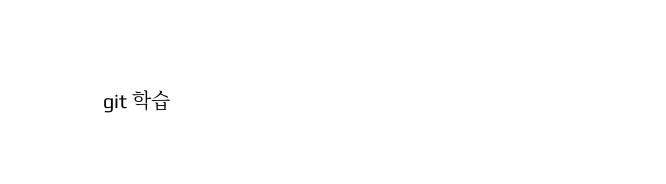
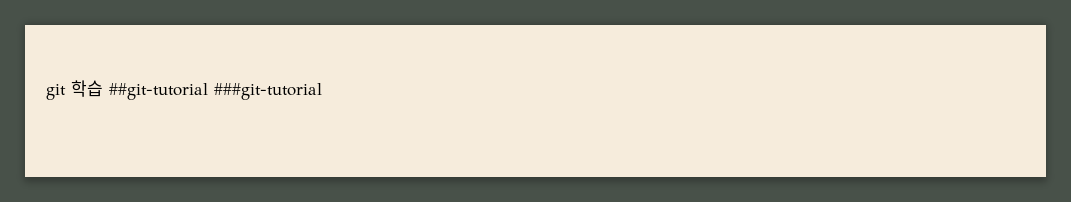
- git 학습
+ git 학습 ##git-tutorial ###git-tutorial

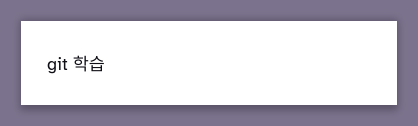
- git 학습 ##git-tutorial ###git-tutorial
+ git 학습

